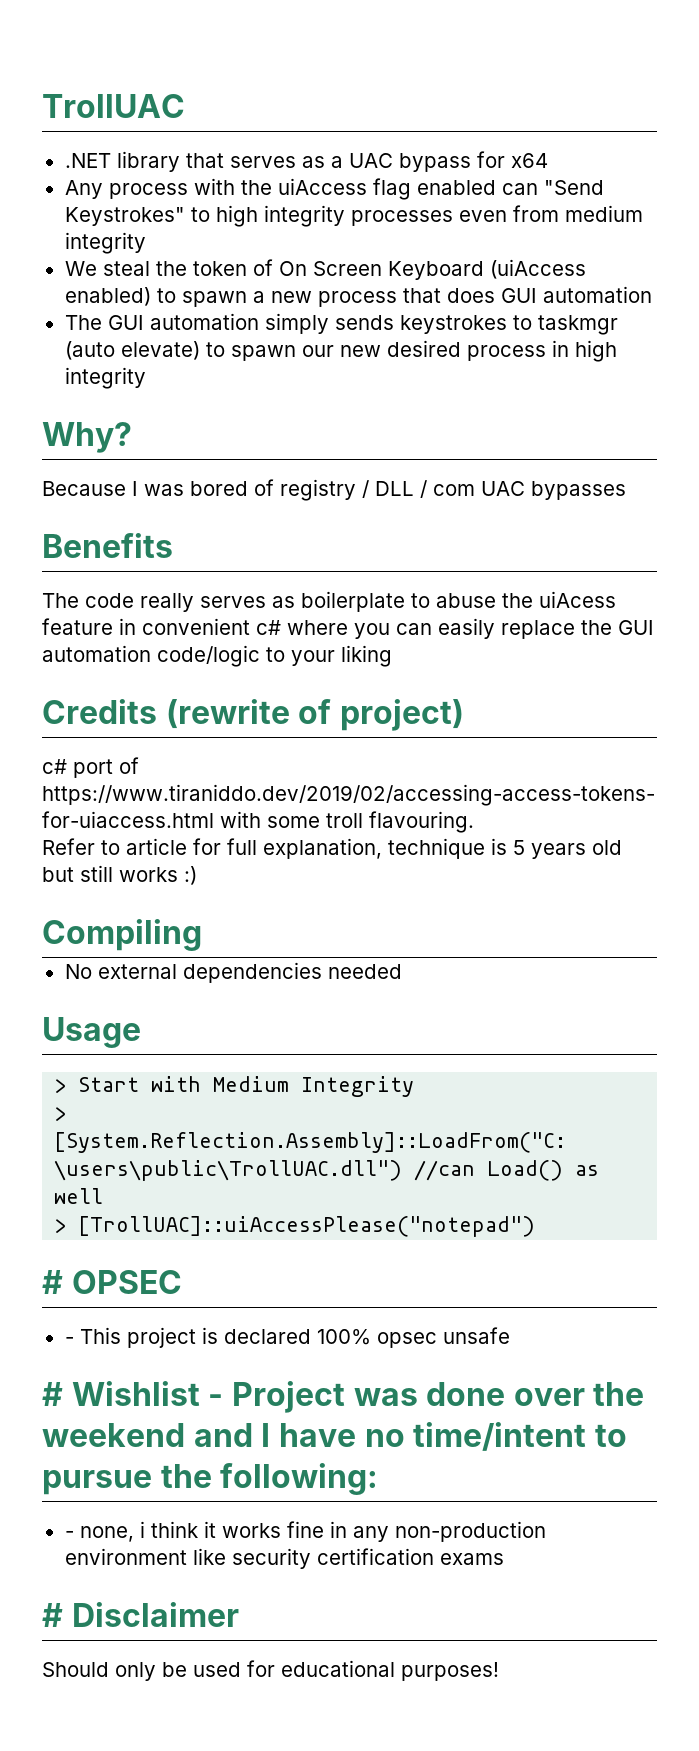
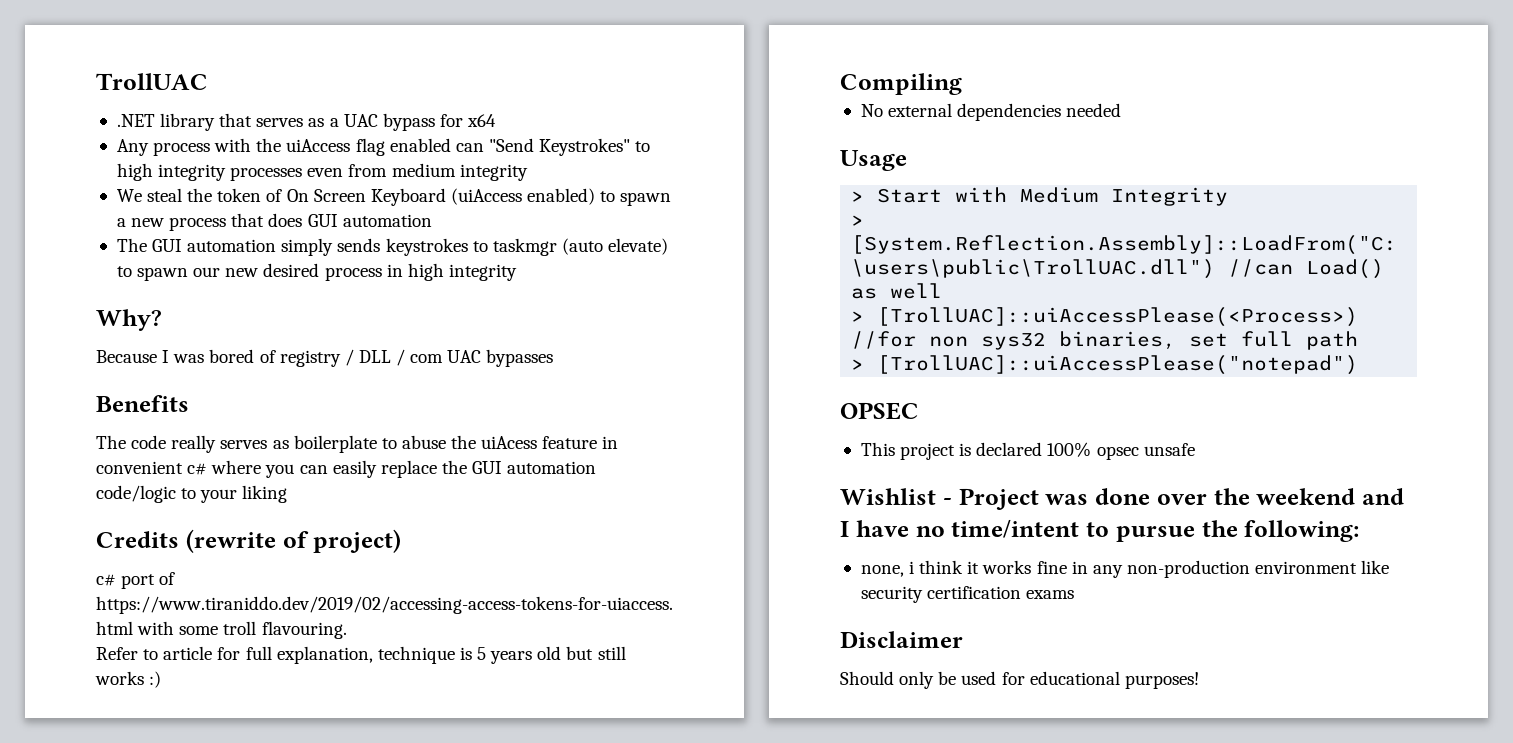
+ > [TrollUAC]::uiAccessPlease(<Process>) //for non sys32 binaries, set full path
- # OPSEC
+ OPSEC
- - This project is declared 100% opsec unsafe
+ This project is declared 100% opsec unsafe
- # Wishlist - Project was done over the weekend and I have no time/intent to pursue the following:
+ Wishlist - Project was done over the weekend and I have no time/intent to pursue the following:
- - none, i think it works fine in any non-production environment like security certification exams
+ none, i think it works fine in any non-production environment like security certification exams
- # Disclaimer
+ Disclaimer

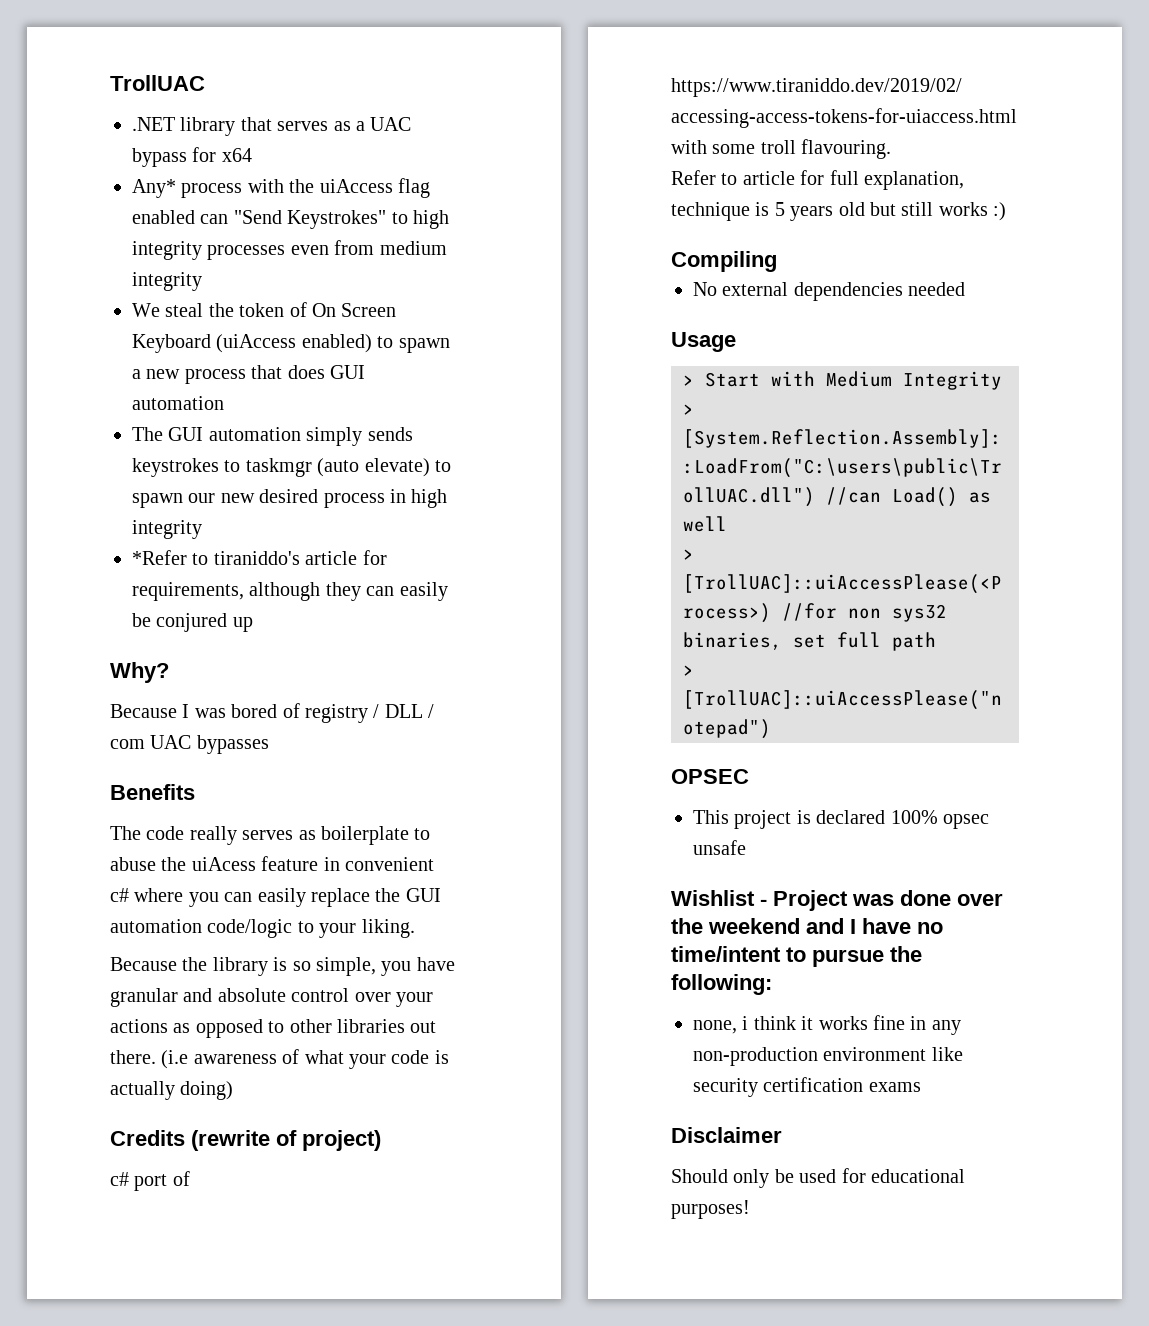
- Any process with the uiAccess flag enabled can "Send Keystrokes" to high integrity processes even from medium integrity
+ Any* process with the uiAccess flag enabled can "Send Keystrokes" to high integrity processes even from medium integrity
+ *Refer to tiraniddo's article for requirements, although they can easily be conjured up
- The code really serves as boilerplate to abuse the uiAcess feature in convenient c# where you can easily replace the GUI automation code/logic to your liking
+ The code really serves as boilerplate to abuse the uiAcess feature in convenient c# where you can easily replace the GUI automation code/logic to your liking.
+ Because the library is so simple, you have granular and absolute control over your actions as opposed to other libraries out there. (i.e awareness of what your code is actually doing)

